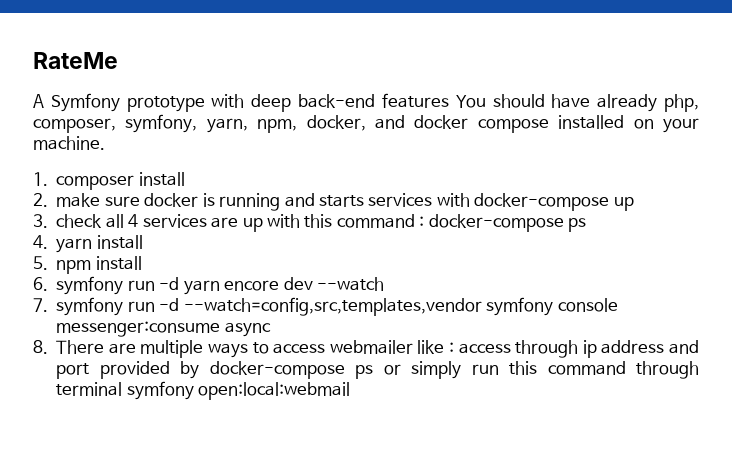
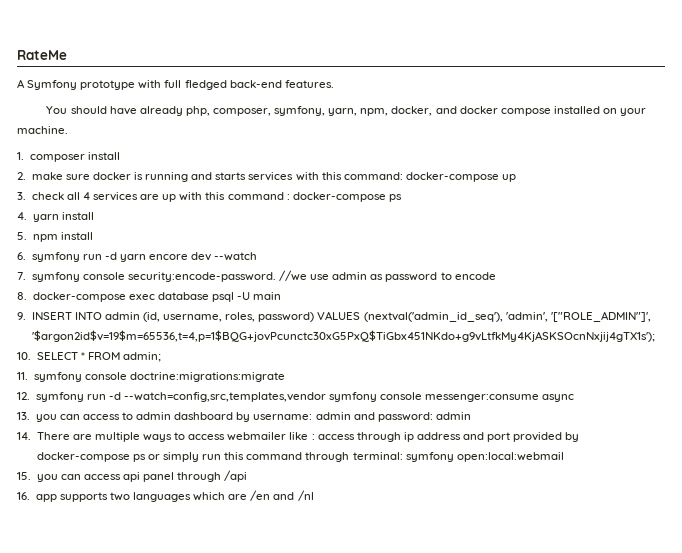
- A Symfony prototype with deep back-end features You should have already php, composer, symfony, yarn, npm, docker, and docker compose installed on your machine.
+ A Symfony prototype with full fledged back-end features.
+ You should have already php, composer, symfony, yarn, npm, docker, and docker compose installed on your machine.
- 2. make sure docker is running and starts services with docker-compose up
+ 2. make sure docker is running and starts services with this command: docker-compose up
- 7. symfony run -d --watch=config,src,templates,vendor symfony console messenger:consume async
+ 7. symfony console security:encode-password. //we use admin as password to encode
+ 8. docker-compose exec database psql -U main
+ 9. INSERT INTO admin (id, username, roles, password) VALUES (nextval('admin_id_seq'), 'admin', '["ROLE_ADMIN"]', '$argon2id$v=19$m=65536,t=4,p=1$BQG+jovPcunctc30xG5PxQ$TiGbx451NKdo+g9vLtfkMy4KjASKSOcnNxjij4gTX1s');
+ 10. SELECT * FROM admin;
+ 11. symfony console doctrine:migrations:migrate
+ 12. symfony run -d --watch=config,src,templates,vendor symfony console messenger:consume async
- 8. There are multiple ways to access webmailer like : access through ip address and port provided by docker-compose ps or simply run this command through terminal symfony open:local:webmail
+ 13. you can access to admin dashboard by username: admin and password: admin
+ 14. There are multiple ways to access webmailer like : access through ip address and port provided by docker-compose ps or simply run this command through terminal: symfony open:local:webmail
+ 15. you can access api panel through /api
+ 16. app supports two languages which are /en and /nl

